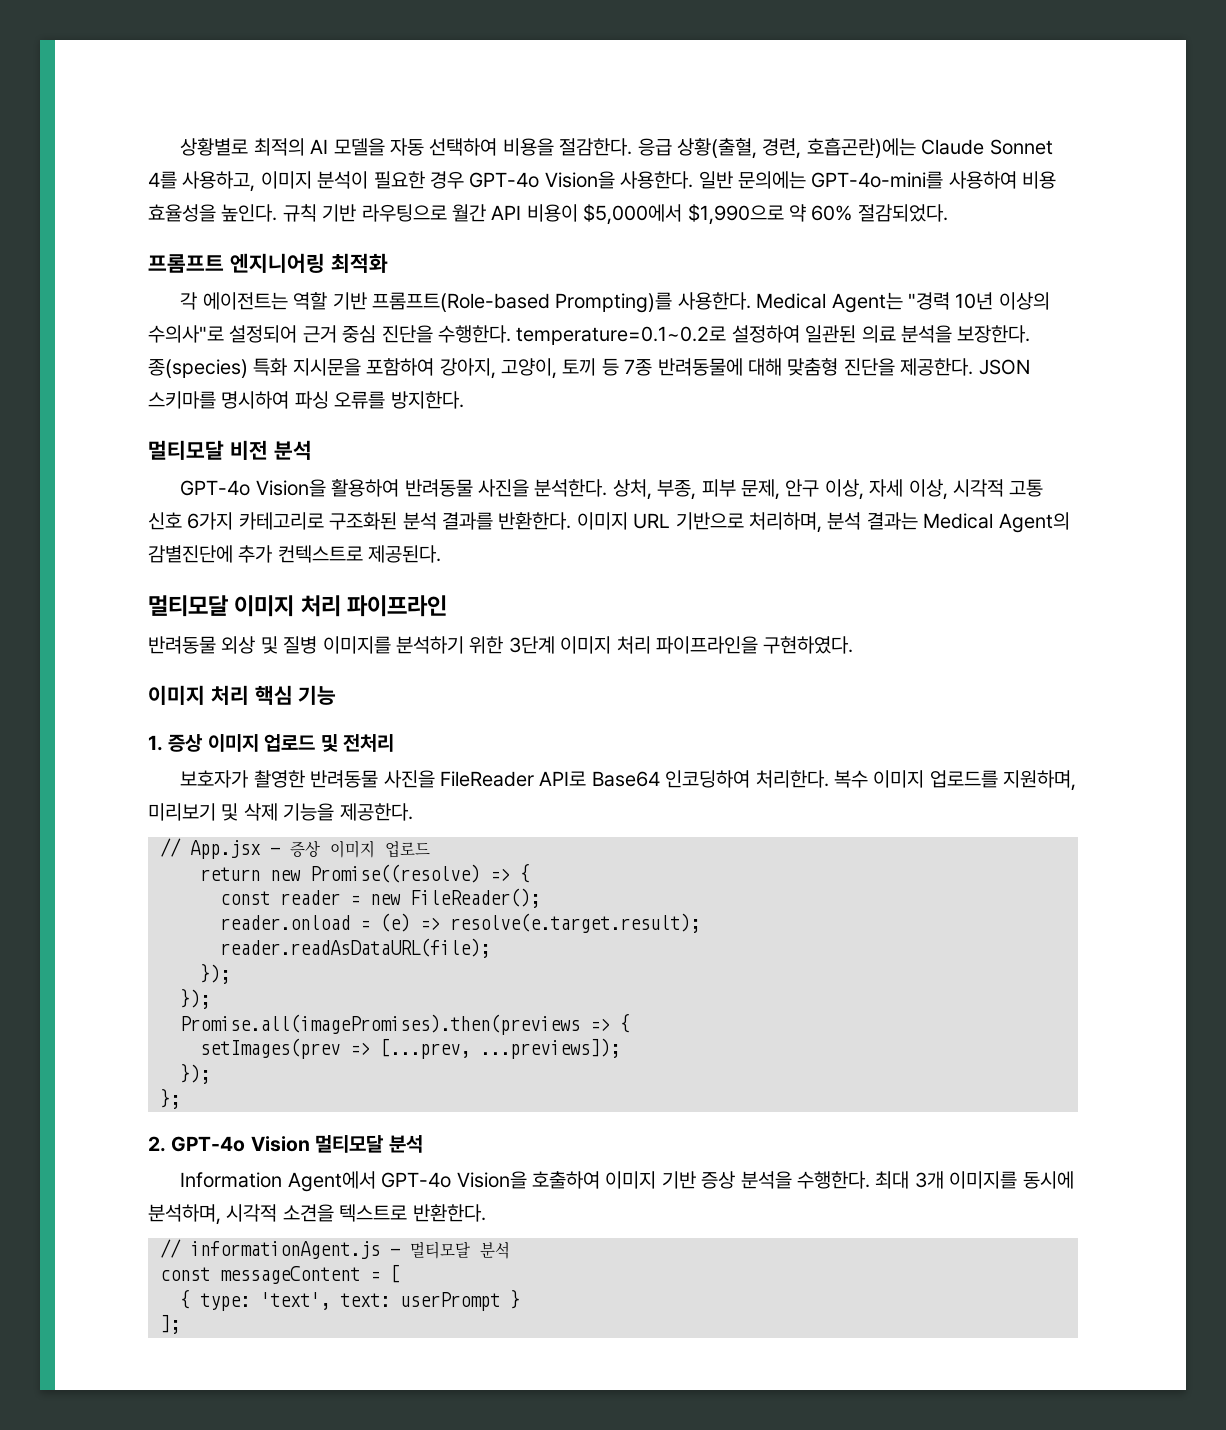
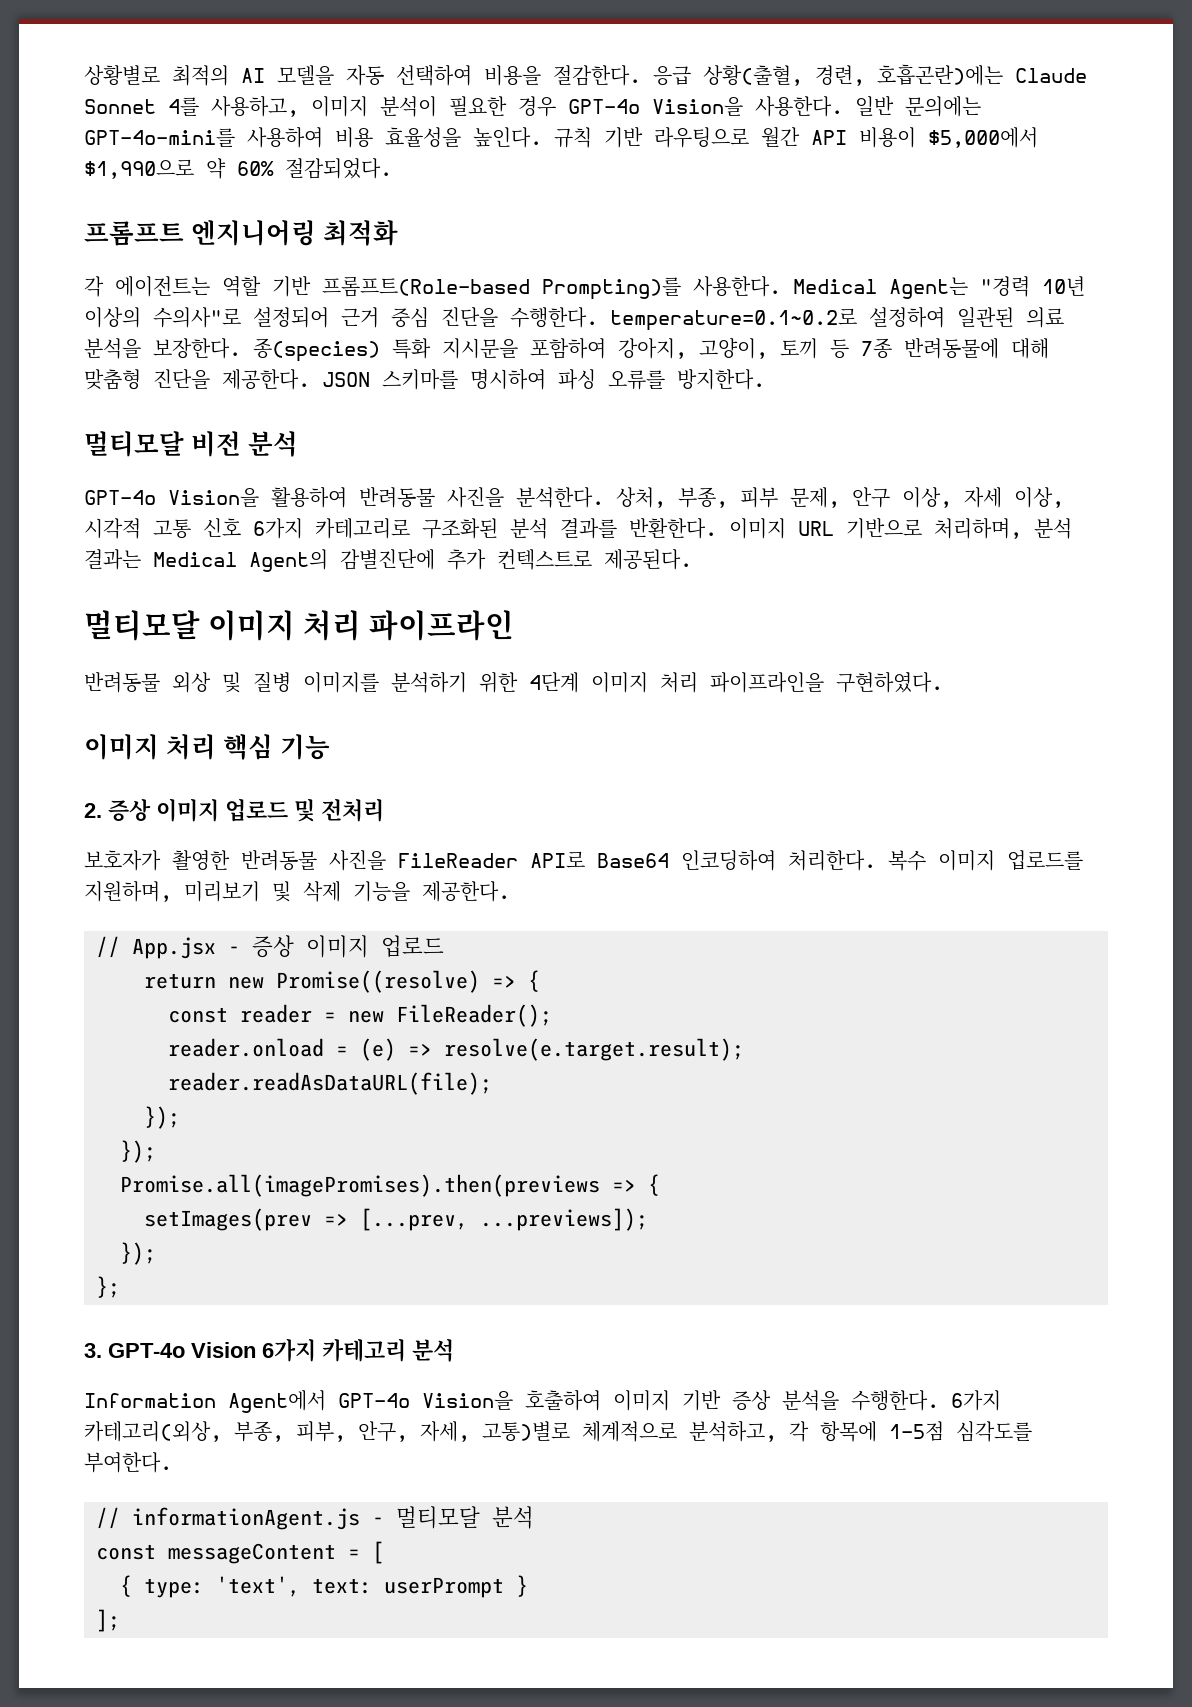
- 반려동물 외상 및 질병 이미지를 분석하기 위한 3단계 이미지 처리 파이프라인을 구현하였다.
+ 반려동물 외상 및 질병 이미지를 분석하기 위한 4단계 이미지 처리 파이프라인을 구현하였다.
- 1. 증상 이미지 업로드 및 전처리
+ 2. 증상 이미지 업로드 및 전처리
- 2. GPT-4o Vision 멀티모달 분석
+ 3. GPT-4o Vision 6가지 카테고리 분석
- 최대 3개 이미지를 동시에 분석하며, 시각적 소견을 텍스트로 반환한다.
+ 6가지 카테고리(외상, 부종, 피부, 안구, 자세, 고통)별로 체계적으로 분석하고, 각 항목에 1-5점 심각도를 부여한다.

